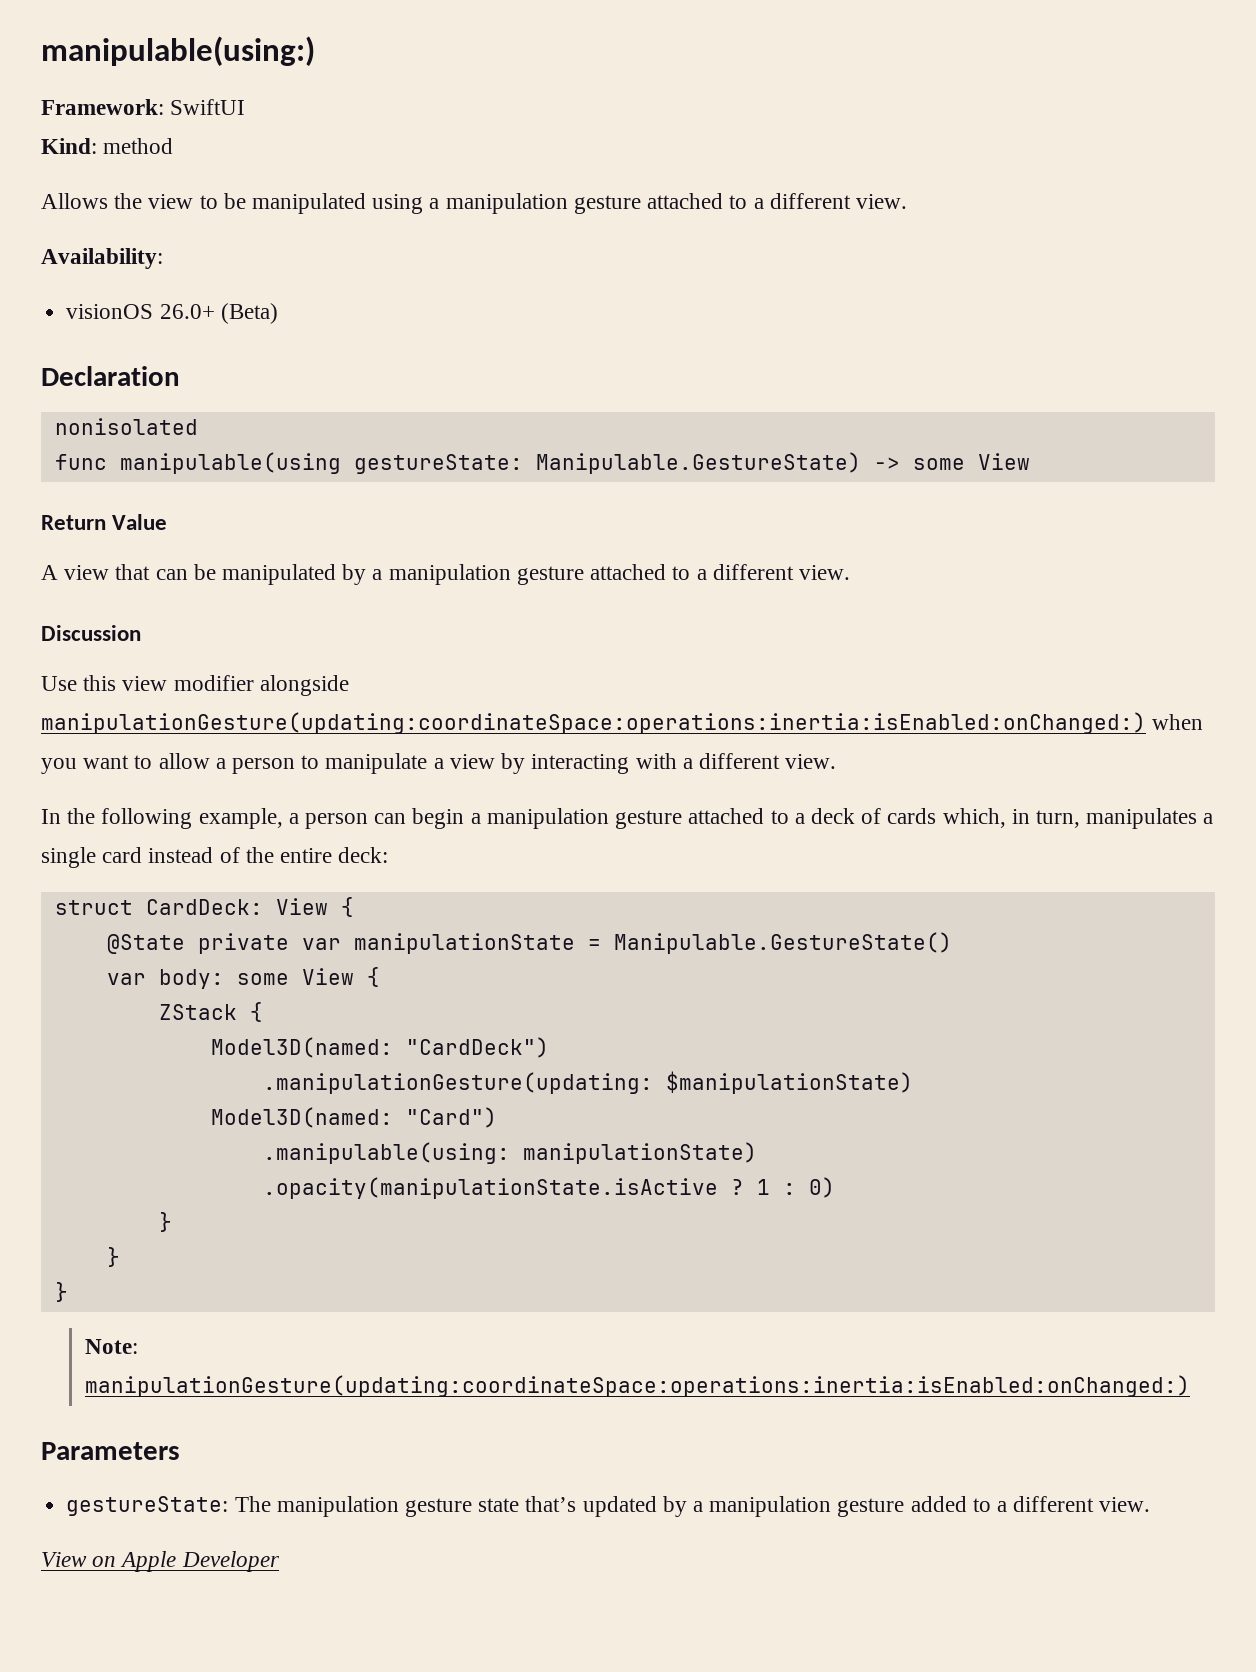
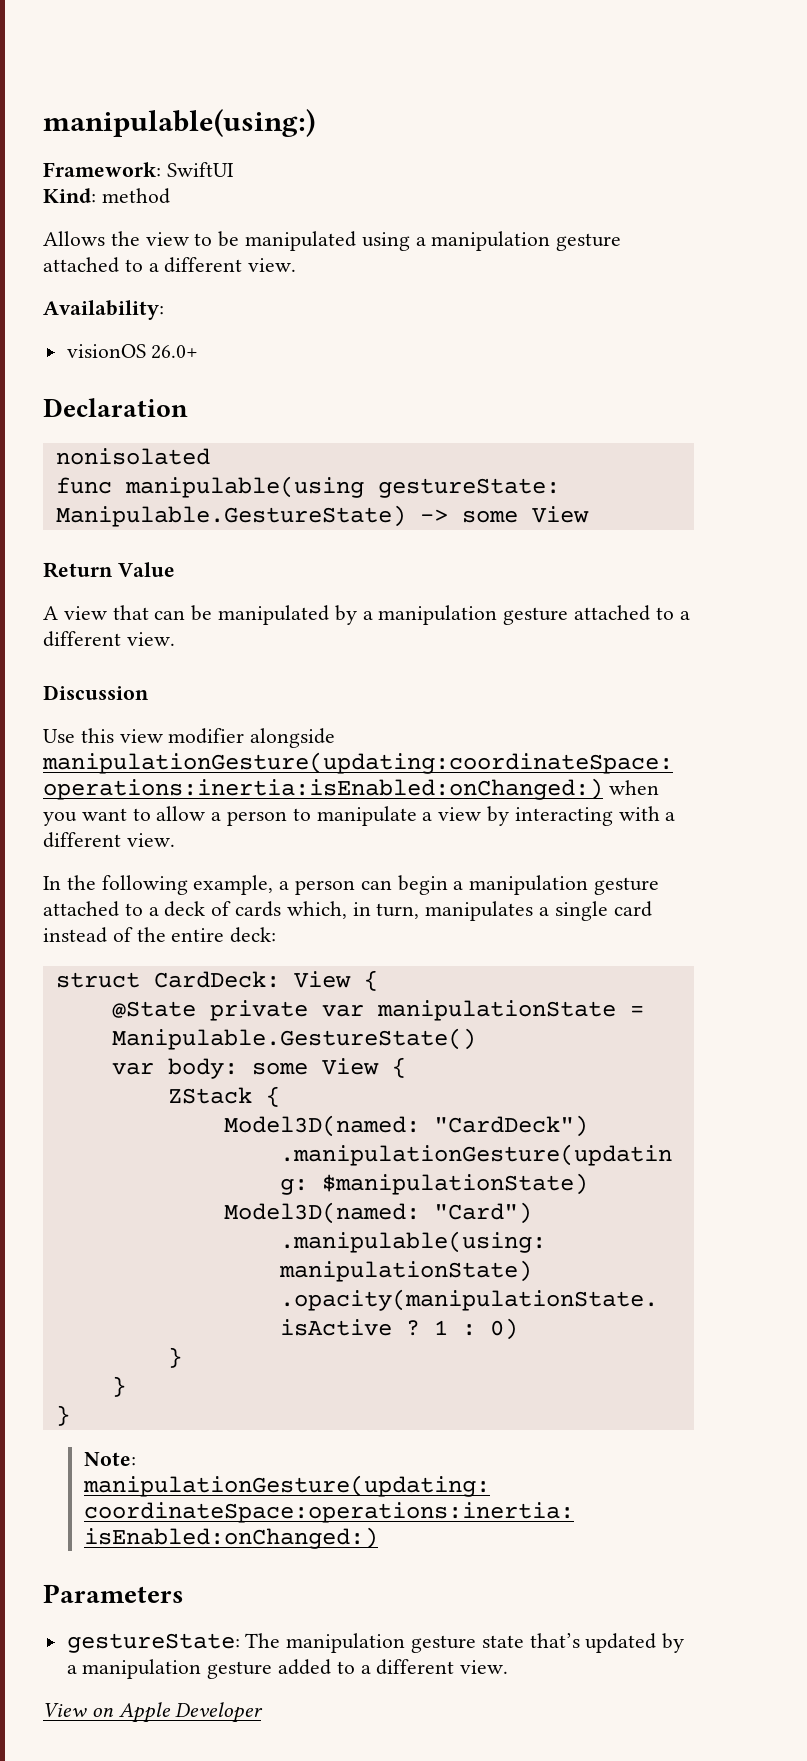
- visionOS 26.0+ (Beta)
+ visionOS 26.0+

